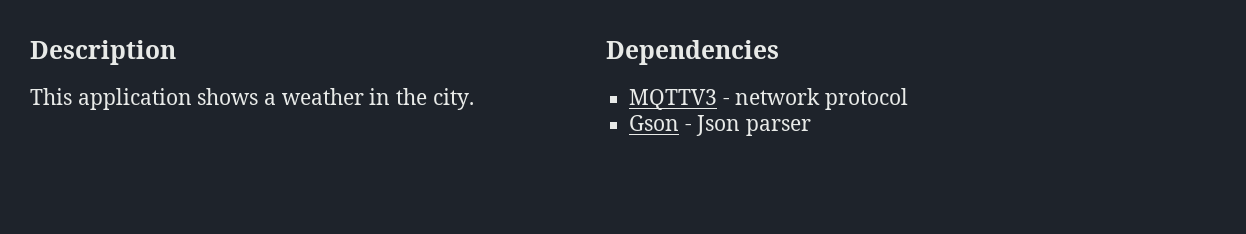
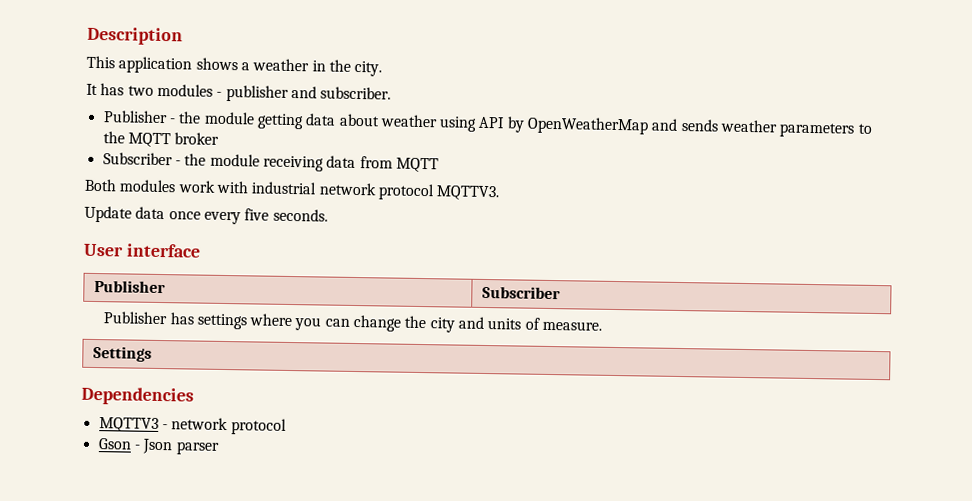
+ It has two modules - publisher and subscriber.
+ Publisher - the module getting data about weather using API by OpenWeatherMap and sends weather parameters to the MQTT broker
+ Subscriber - the module receiving data from MQTT
+ Both modules work with industrial network protocol MQTTV3.
+ Update data once every five seconds.
+ User interface
+ Publisher | Subscriber
+ Publisher has settings where you can change the city and units of measure.
+ Settings

